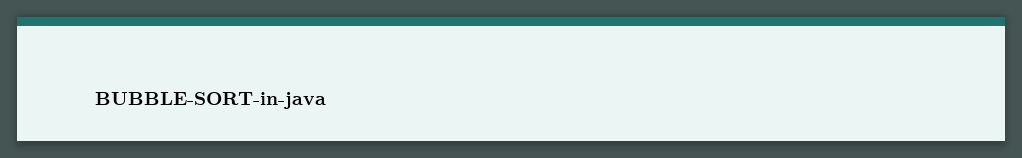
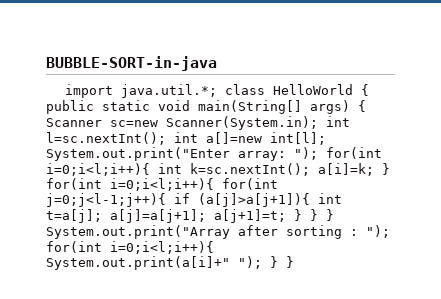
+ import java.util.*; class HelloWorld { public static void main(String[] args) { Scanner sc=new Scanner(System.in); int l=sc.nextInt(); int a[]=new int[l]; System.out.print("Enter array: "); for(int i=0;i<l;i++){ int k=sc.nextInt(); a[i]=k; } for(int i=0;i<l;i++){ for(int j=0;j<l-1;j++){ if (a[j]>a[j+1]){ int t=a[j]; a[j]=a[j+1]; a[j+1]=t; } } } System.out.print("Array after sorting : "); for(int i=0;i<l;i++){ System.out.print(a[i]+" "); } }

